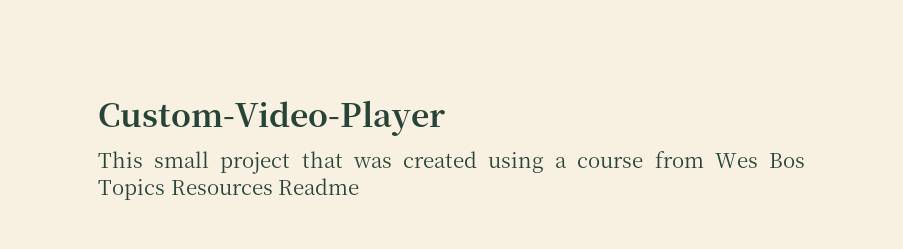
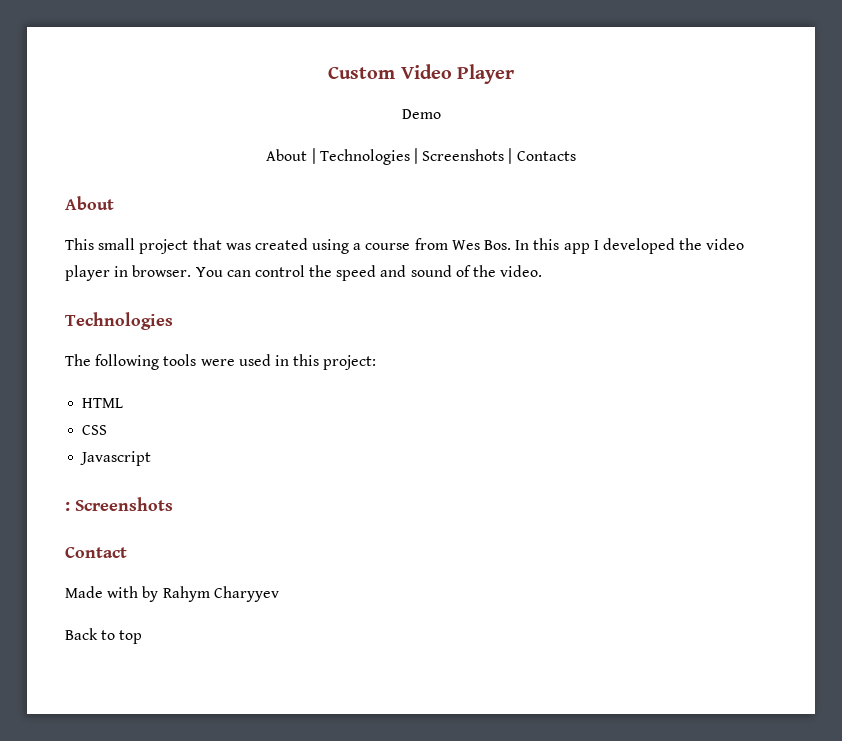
- Custom-Video-Player
+ Custom Video Player
+ Demo
+ About | Technologies | Screenshots | Contacts
+ About
- This small project that was created using a course from Wes Bos Topics Resources Readme
+ This small project that was created using a course from Wes Bos. In this app I developed the video player in browser. You can control the speed and sound of the video.
+ Technologies
+ The following tools were used in this project:
+ HTML
+ CSS
+ Javascript
+ : Screenshots
+ Contact
+ Made with by Rahym Charyyev
+ Back to top

